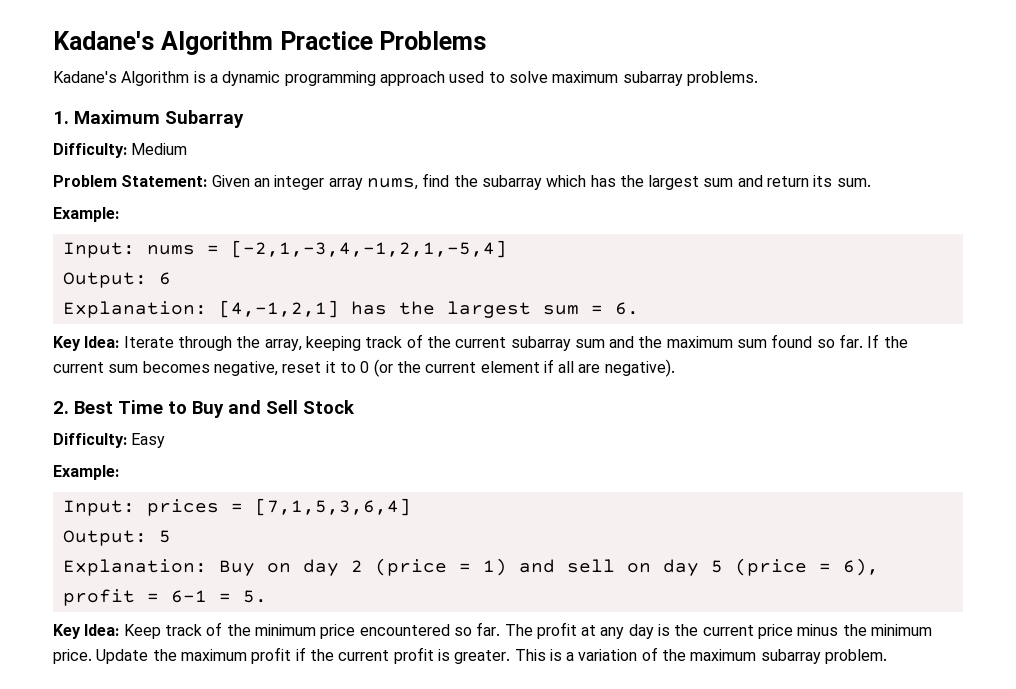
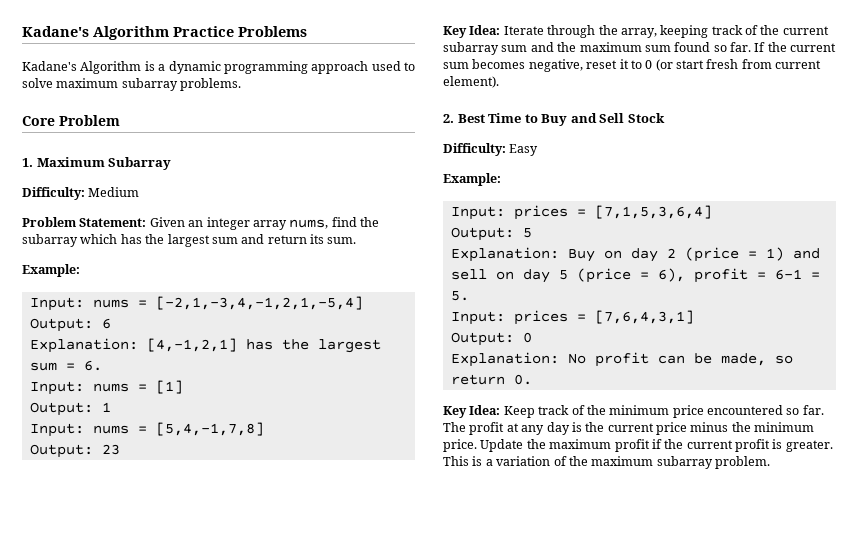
+ Core Problem
+ Input: nums = [1]
+ Output: 1
+ Input: nums = [5,4,-1,7,8]
+ Output: 23
- If the current sum becomes negative, reset it to 0 (or the current element if all are negative).
+ If the current sum becomes negative, reset it to 0 (or start fresh from current element).
+ Input: prices = [7,6,4,3,1]
+ Output: 0
+ Explanation: No profit can be made, so return 0.

